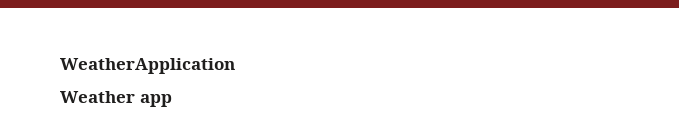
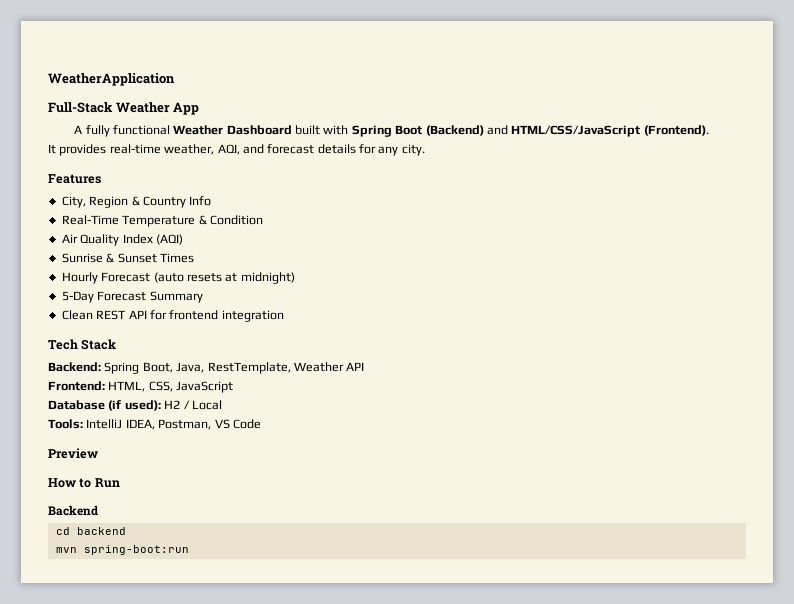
- Weather app
+ Full-Stack Weather App
+ A fully functional Weather Dashboard built with Spring Boot (Backend) and HTML/CSS/JavaScript (Frontend).
+ It provides real-time weather, AQI, and forecast details for any city.
+ Features
+ City, Region & Country Info
+ Real-Time Temperature & Condition
+ Air Quality Index (AQI)
+ Sunrise & Sunset Times
+ Hourly Forecast (auto resets at midnight)
+ 5-Day Forecast Summary
+ Clean REST API for frontend integration
+ Tech Stack
+ Backend: Spring Boot, Java, RestTemplate, Weather API
+ Frontend: HTML, CSS, JavaScript
+ Database (if used): H2 / Local
+ Tools: IntelliJ IDEA, Postman, VS Code
+ Preview
+ How to Run
+ Backend
+ cd backend
+ mvn spring-boot:run

